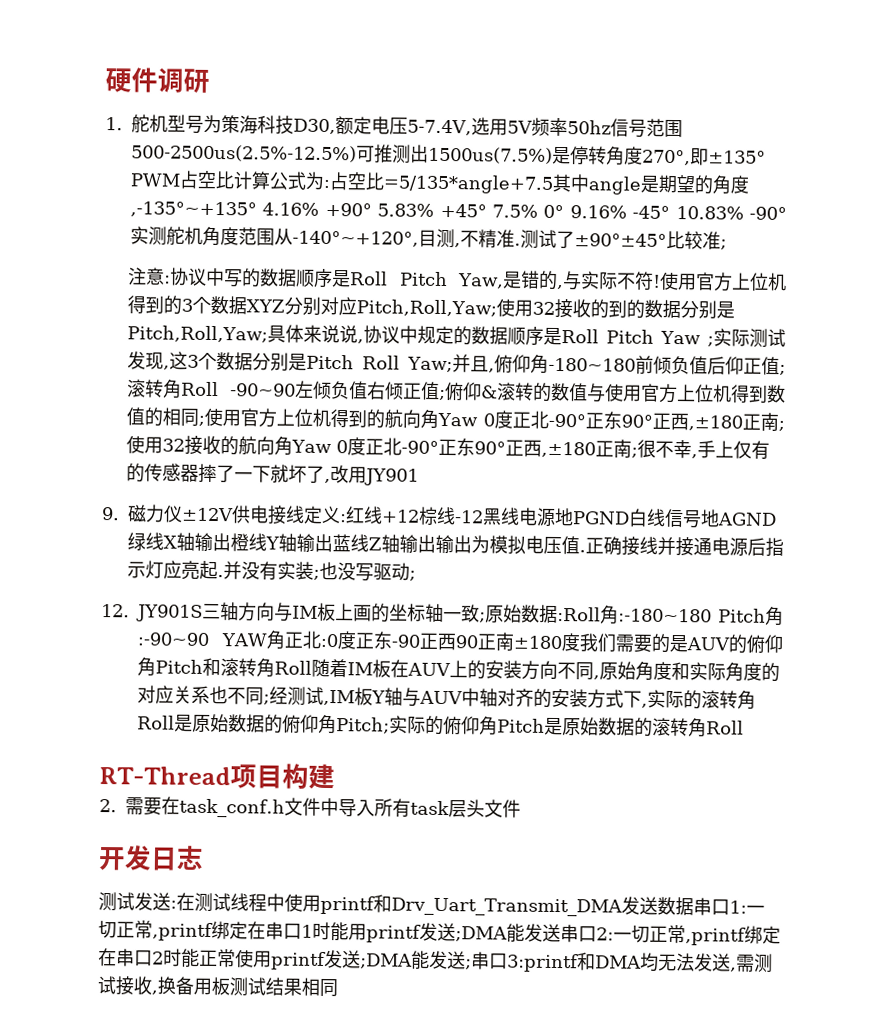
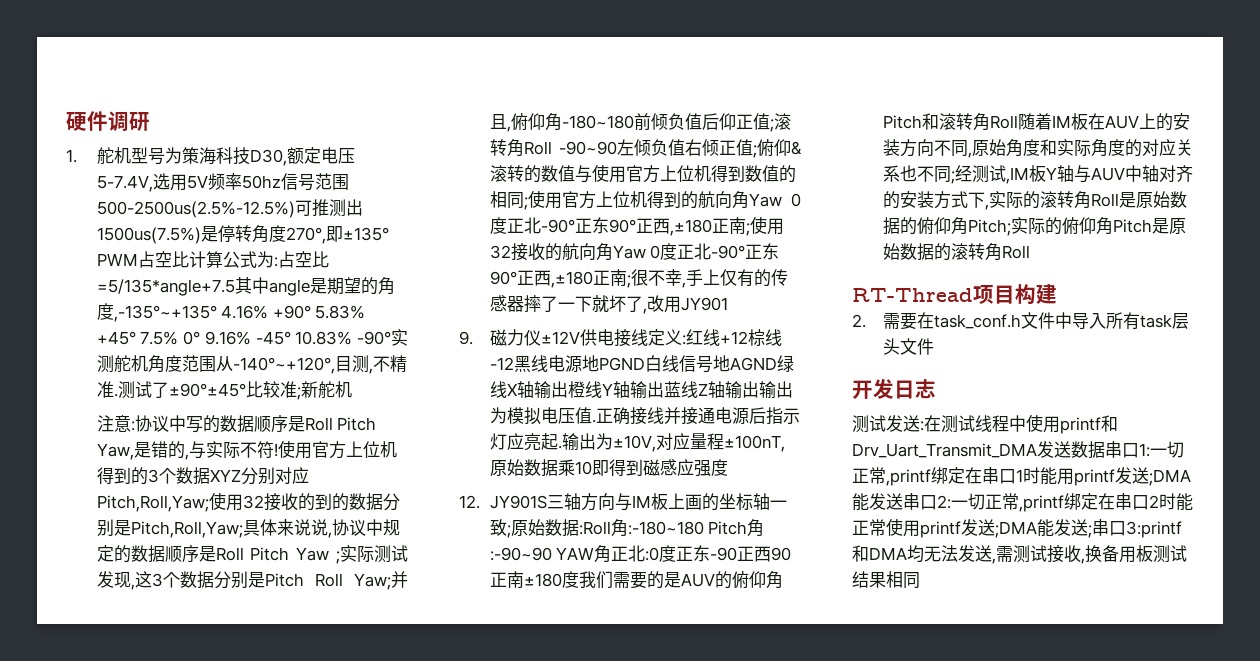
- 测试了±90°±45°比较准;
+ 测试了±90°±45°比较准;新舵机
- 并没有实装;也没写驱动;
+ 输出为±10V,对应量程±100nT,原始数据乘10即得到磁感应强度

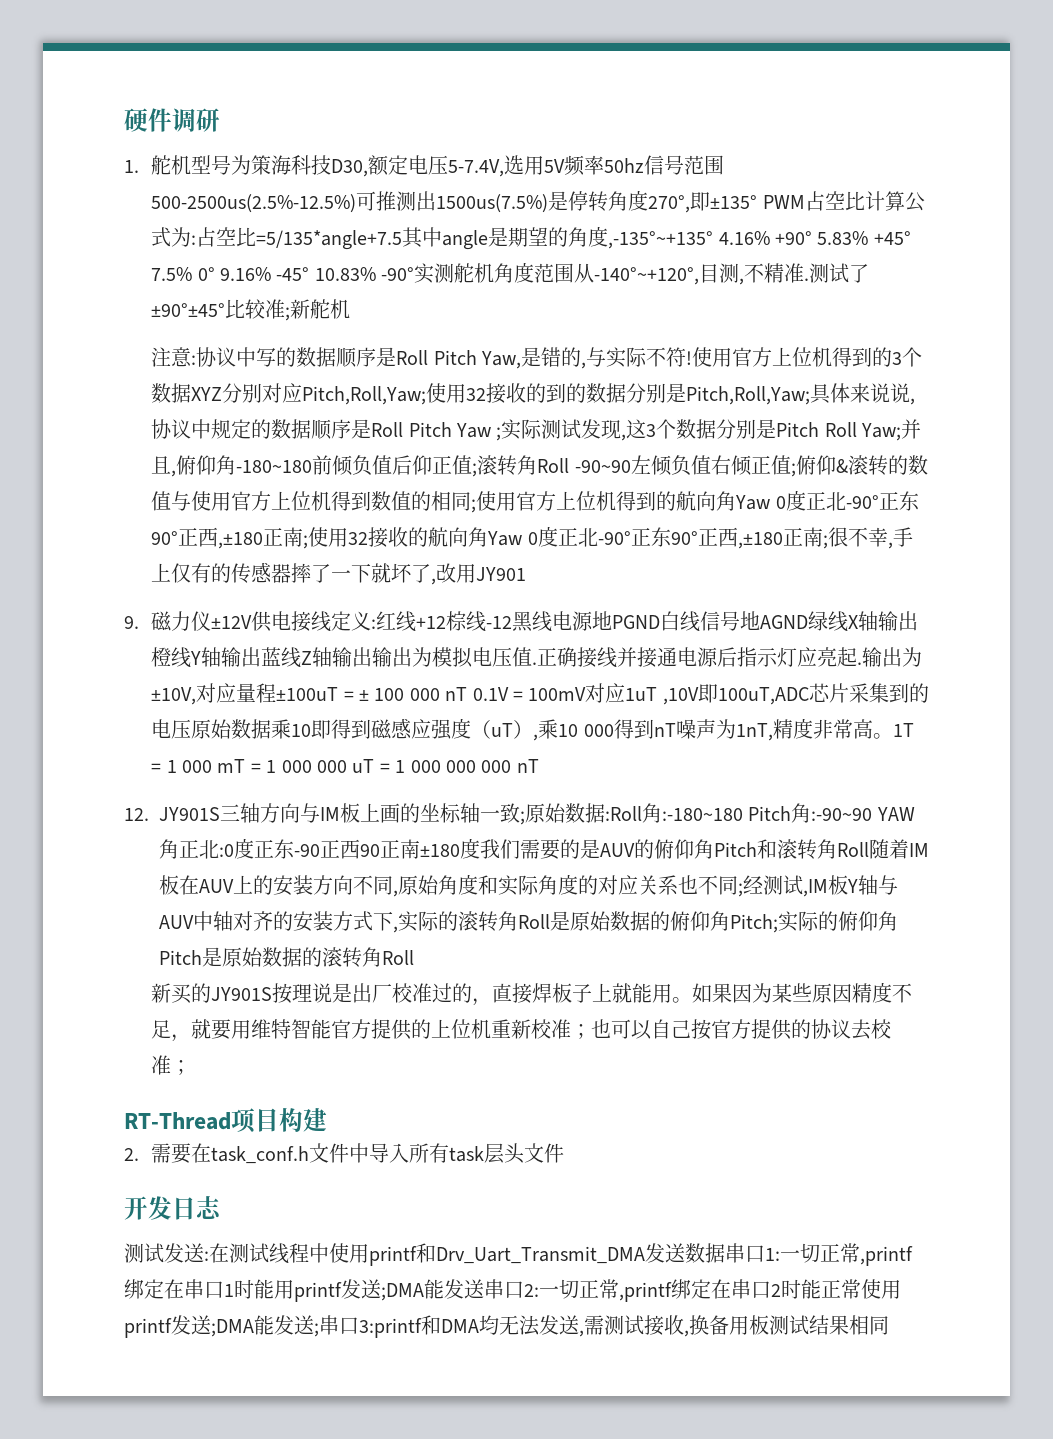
- 输出为±10V,对应量程±100nT,原始数据乘10即得到磁感应强度
+ 输出为±10V,对应量程±100uT = ± 100 000 nT 0.1V = 100mV对应1uT ,10V即100uT,ADC芯片采集到的电压原始数据乘10即得到磁感应强度（uT）,乘10 000得到nT噪声为1nT,精度非常高。1T = 1 000 mT = 1 000 000 uT = 1 000 000 000 nT
+ 新买的JY901S按理说是出厂校准过的，直接焊板子上就能用。如果因为某些原因精度不足，就要用维特智能官方提供的上位机重新校准；也可以自己按官方提供的协议去校准；

